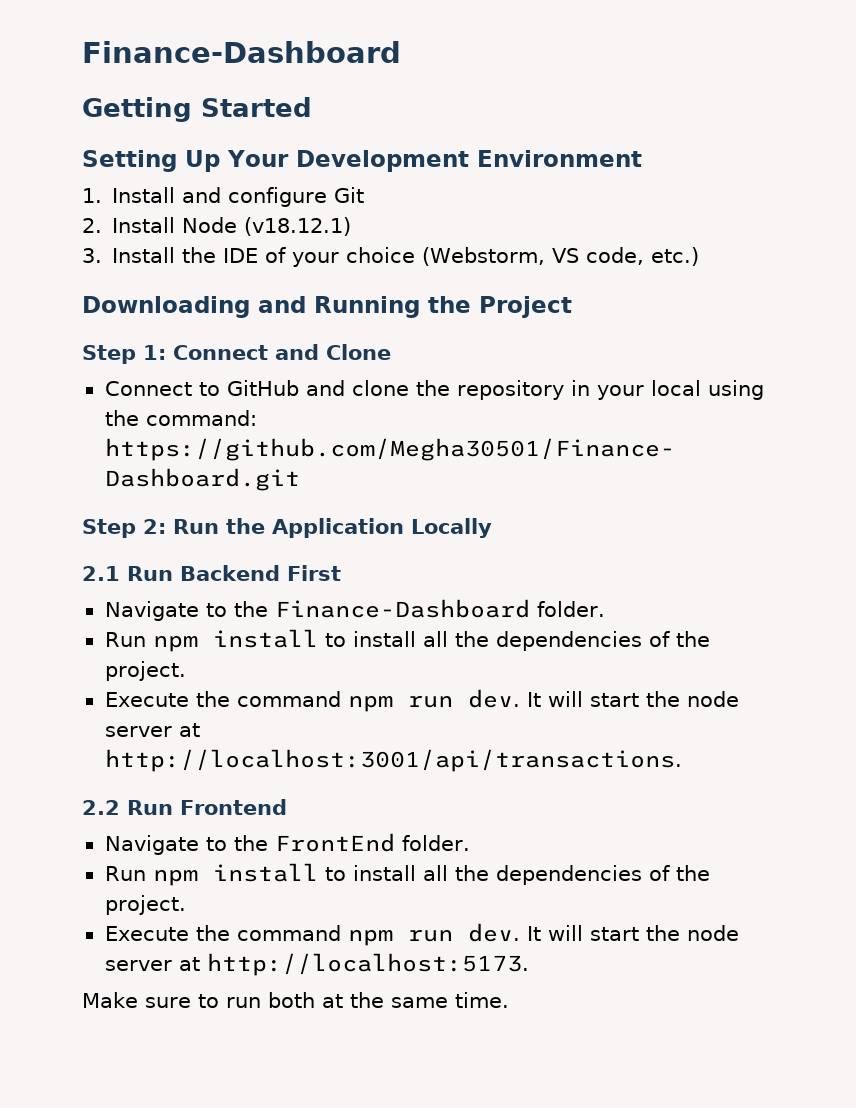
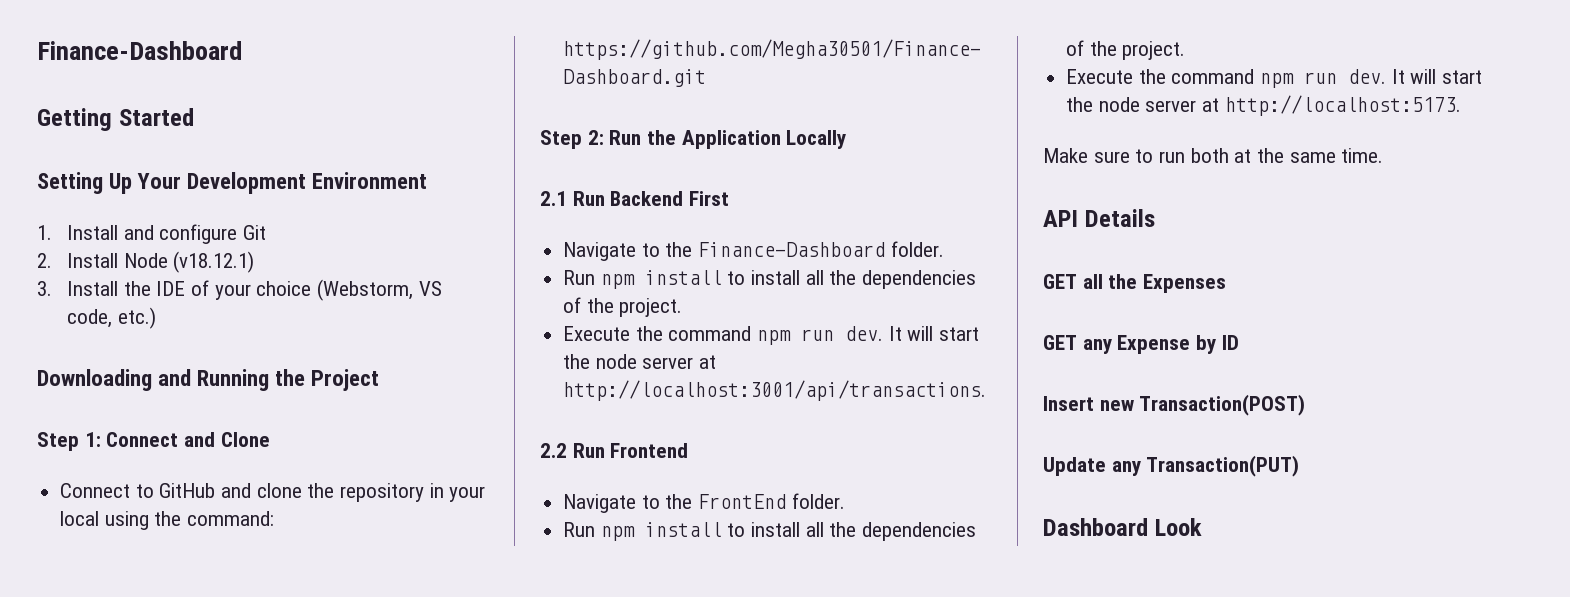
+ API Details
+ GET all the Expenses
+ GET any Expense by ID
+ Insert new Transaction(POST)
+ Update any Transaction(PUT)
+ Dashboard Look

